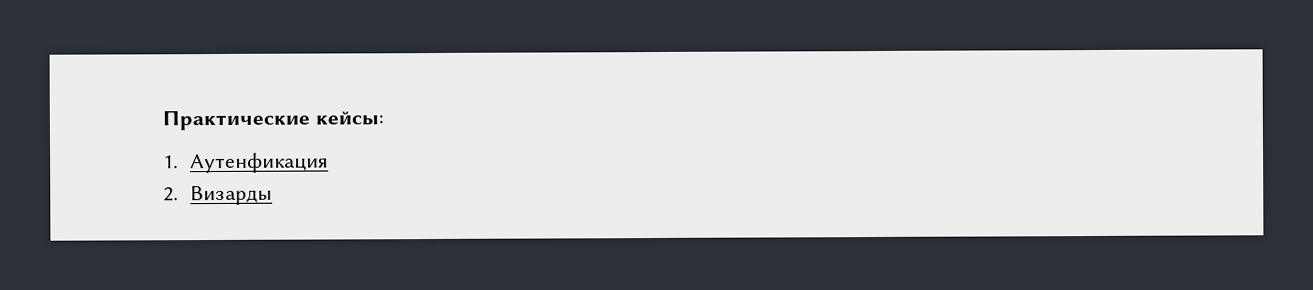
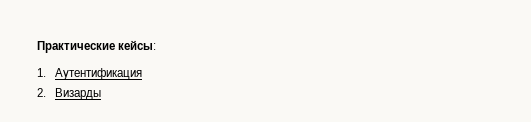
- 1. Аутенфикация
+ 1. Аутентификация

